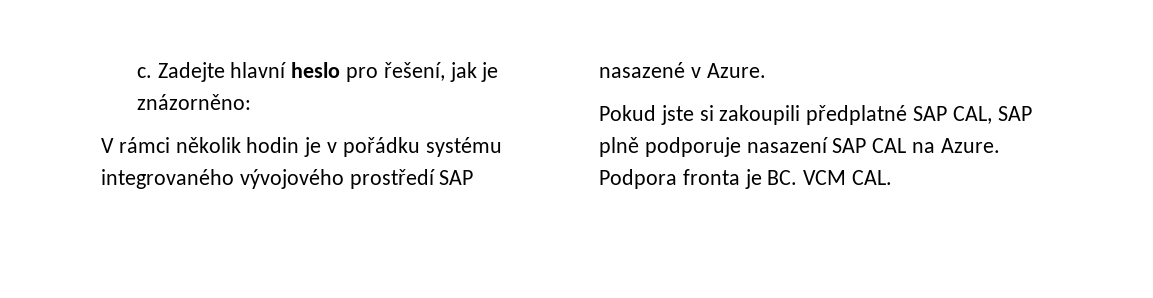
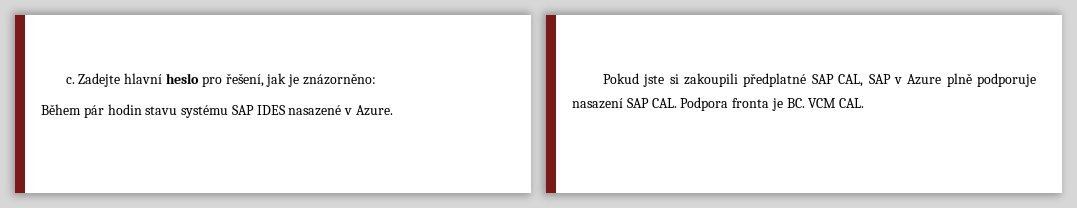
- V rámci několik hodin je v pořádku systému integrovaného vývojového prostředí SAP nasazené v Azure.
+ Během pár hodin stavu systému SAP IDES nasazené v Azure.
- Pokud jste si zakoupili předplatné SAP CAL, SAP plně podporuje nasazení SAP CAL na Azure. Podpora fronta je BC. VCM CAL.
+ Pokud jste si zakoupili předplatné SAP CAL, SAP v Azure plně podporuje nasazení SAP CAL. Podpora fronta je BC. VCM CAL.

